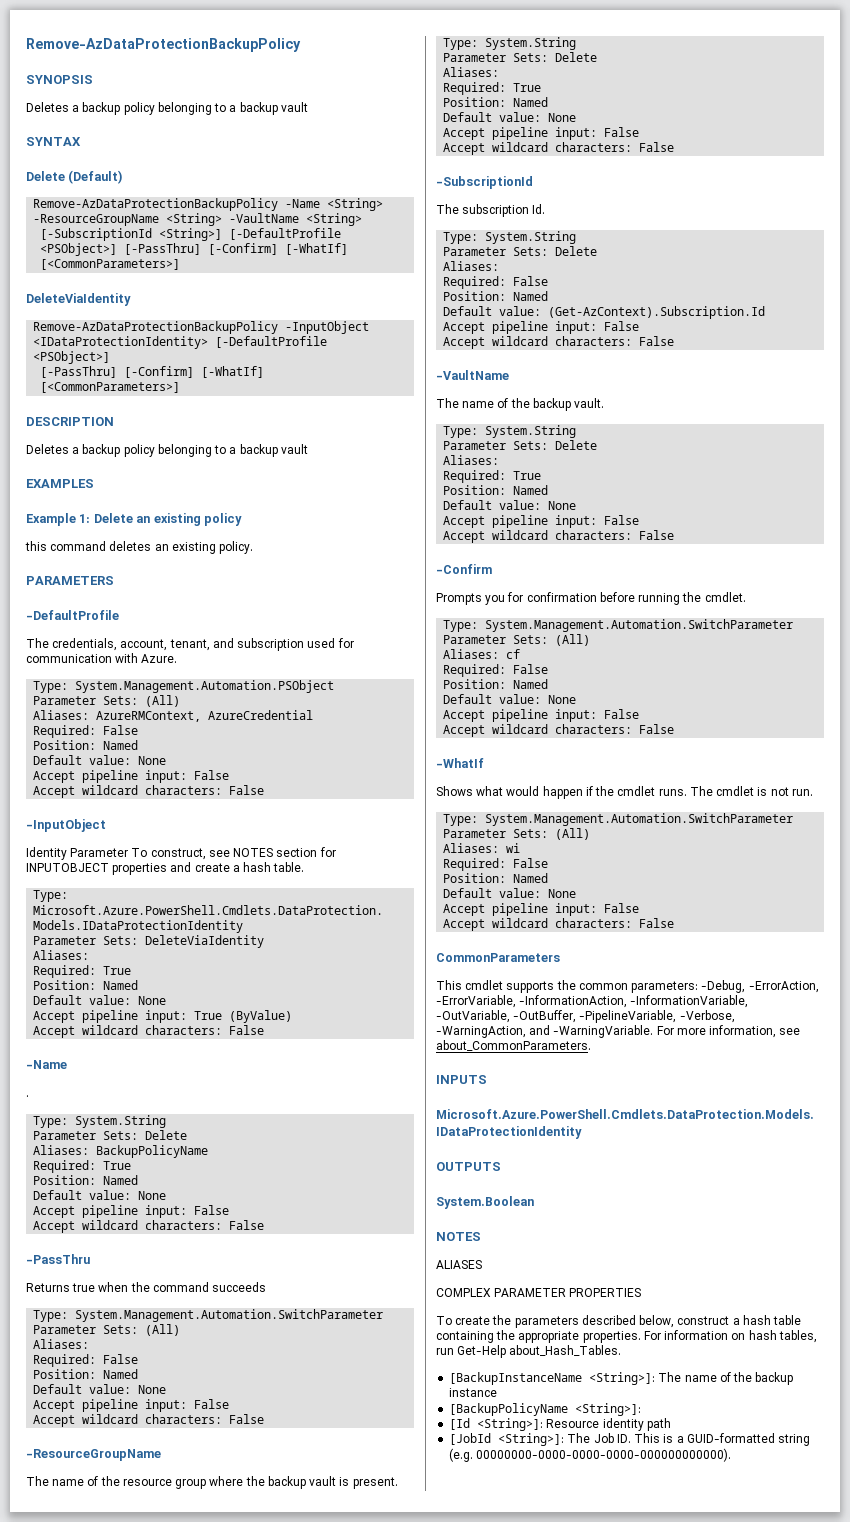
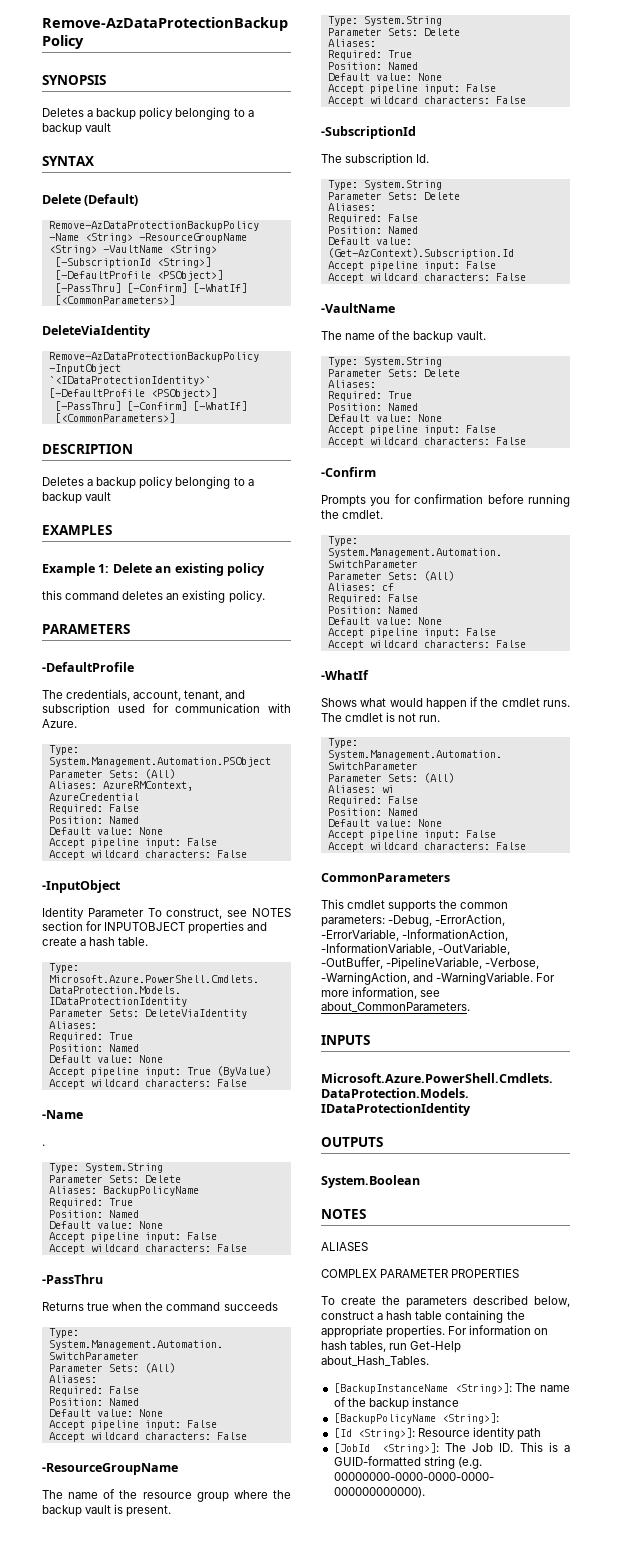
- Remove-AzDataProtectionBackupPolicy -InputObject <IDataProtectionIdentity> [-DefaultProfile <PSObject>]
+ Remove-AzDataProtectionBackupPolicy -InputObject `<IDataProtectionIdentity>` [-DefaultProfile <PSObject>]

